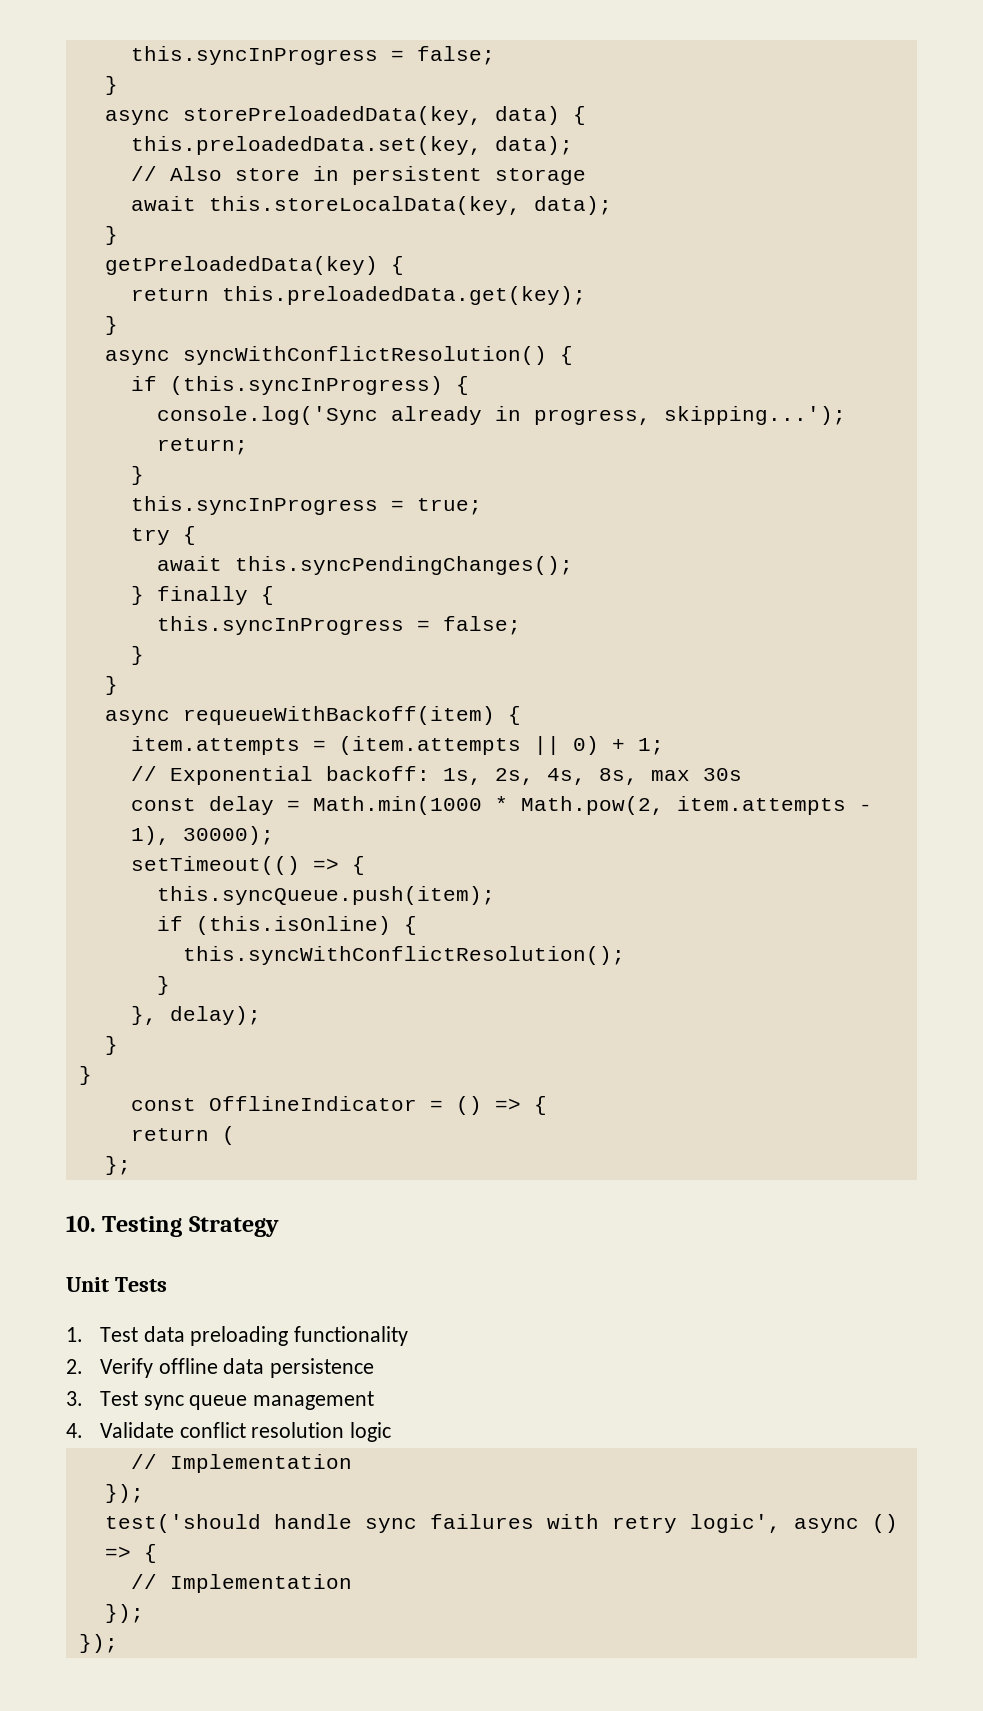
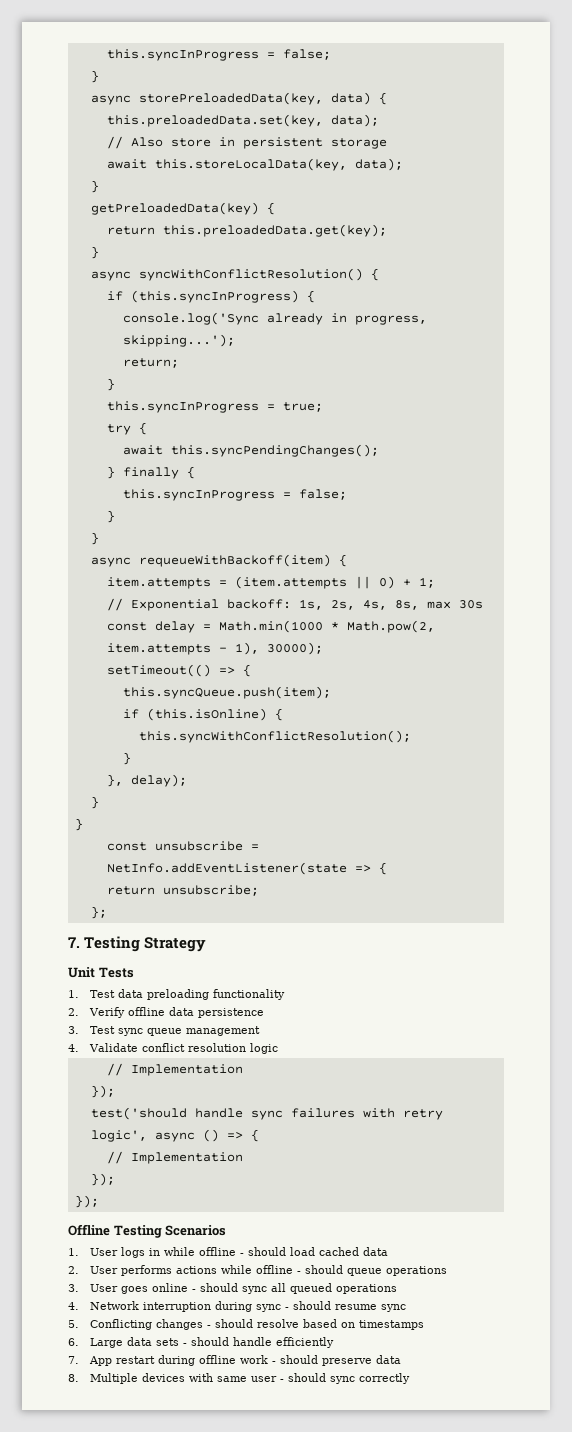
- const OfflineIndicator = () => {
+ const unsubscribe = NetInfo.addEventListener(state => {
- return (
+ return unsubscribe;
- 10. Testing Strategy
+ 7. Testing Strategy
+ Offline Testing Scenarios
+ 1. User logs in while offline - should load cached data
+ 2. User performs actions while offline - should queue operations
+ 3. User goes online - should sync all queued operations
+ 4. Network interruption during sync - should resume sync
+ 5. Conflicting changes - should resolve based on timestamps
+ 6. Large data sets - should handle efficiently
+ 7. App restart during offline work - should preserve data
+ 8. Multiple devices with same user - should sync correctly

